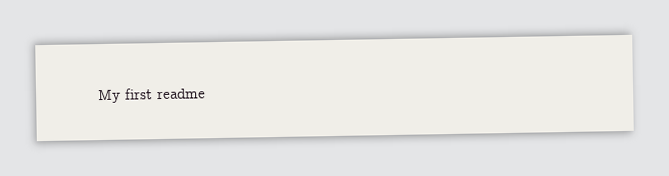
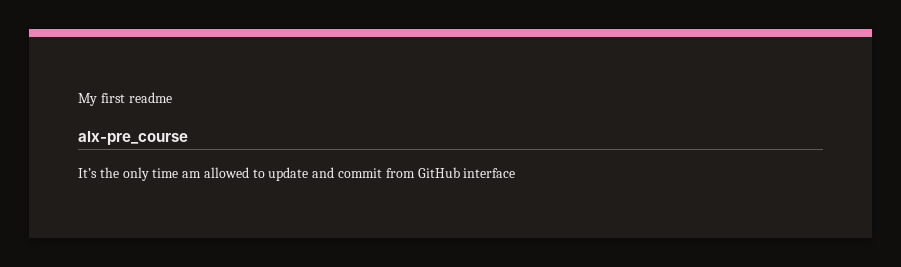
+ alx-pre_course
+ It’s the only time am allowed to update and commit from GitHub interface

